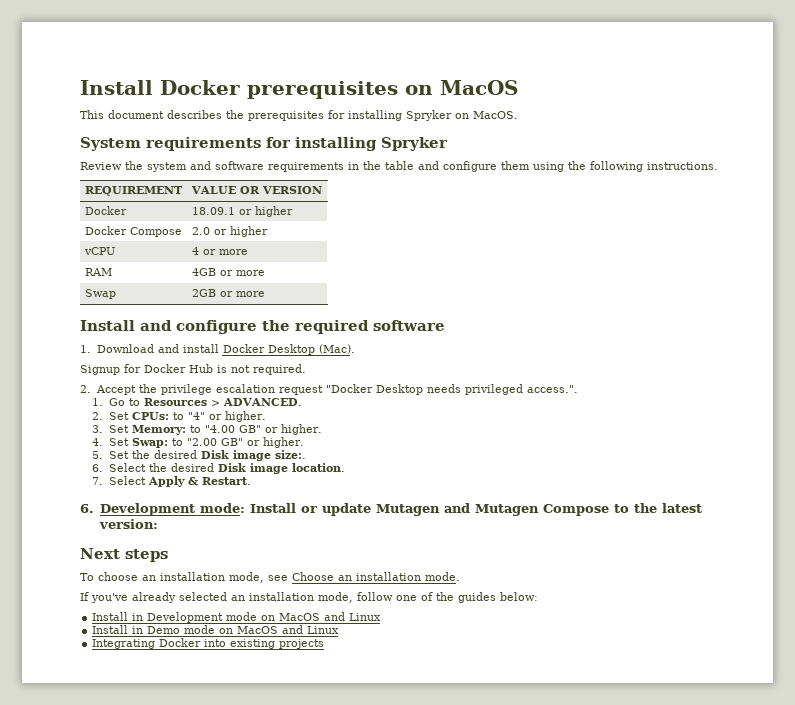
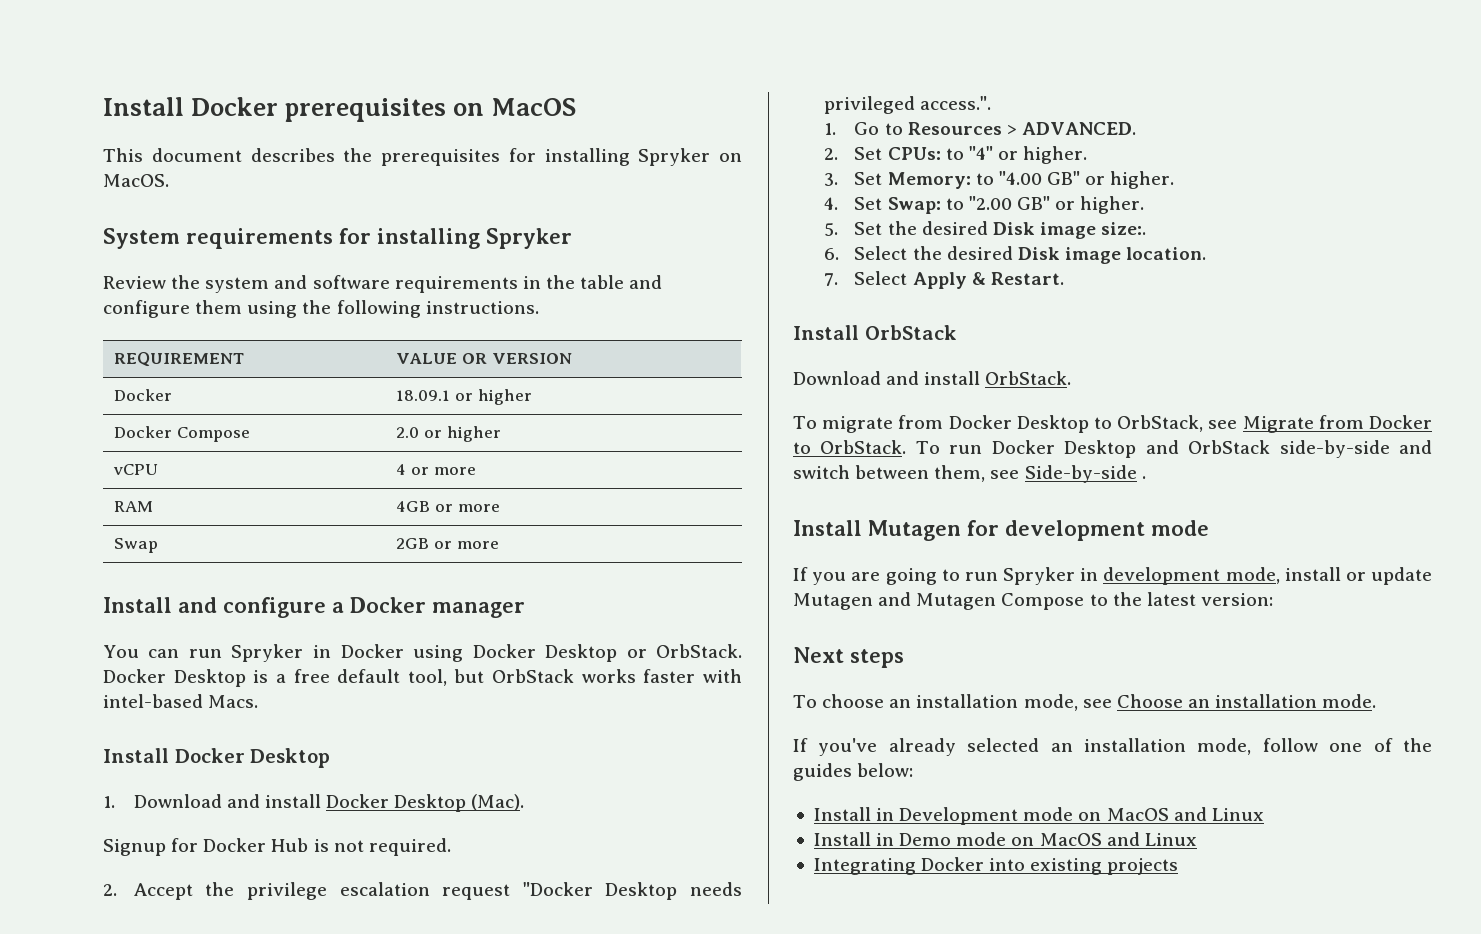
- Install and configure the required software
+ Install and configure a Docker manager
+ You can run Spryker in Docker using Docker Desktop or OrbStack. Docker Desktop is a free default tool, but OrbStack works faster with intel-based Macs.
+ Install Docker Desktop
- 6. Development mode: Install or update Mutagen and Mutagen Compose to the latest version:
+ Install OrbStack
+ Download and install OrbStack.
+ To migrate from Docker Desktop to OrbStack, see Migrate from Docker to OrbStack. To run Docker Desktop and OrbStack side-by-side and switch between them, see Side-by-side .
+ Install Mutagen for development mode
+ If you are going to run Spryker in development mode, install or update Mutagen and Mutagen Compose to the latest version:

